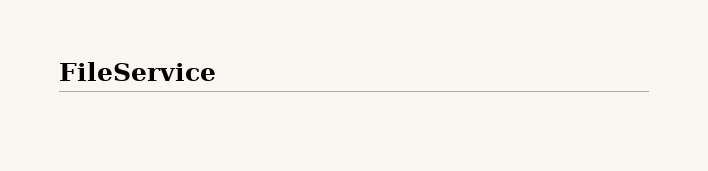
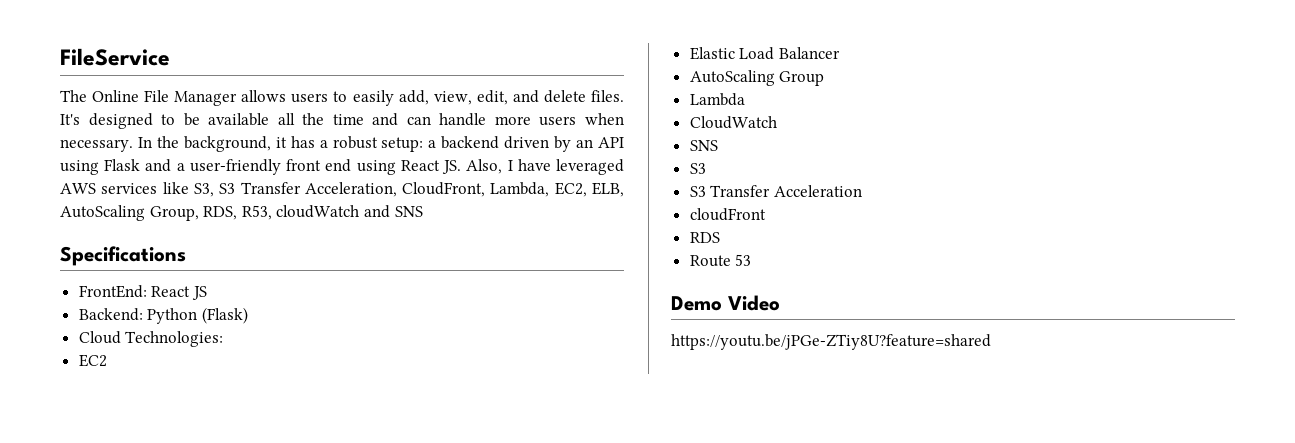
+ The Online File Manager allows users to easily add, view, edit, and delete files. It's designed to be available all the time and can handle more users when necessary. In the background, it has a robust setup: a backend driven by an API using Flask and a user-friendly front end using React JS. Also, I have leveraged AWS services like S3, S3 Transfer Acceleration, CloudFront, Lambda, EC2, ELB, AutoScaling Group, RDS, R53, cloudWatch and SNS
+ Specifications
+ FrontEnd: React JS
+ Backend: Python (Flask)
+ Cloud Technologies:
+ EC2
+ Elastic Load Balancer
+ AutoScaling Group
+ Lambda
+ CloudWatch
+ SNS
+ S3
+ S3 Transfer Acceleration
+ cloudFront
+ RDS
+ Route 53
+ Demo Video
+ https://youtu.be/jPGe-ZTiy8U?feature=shared

